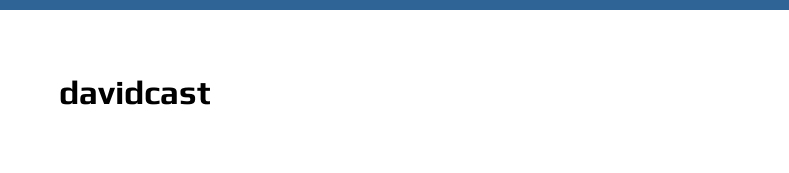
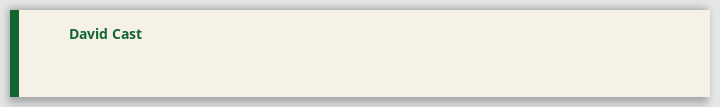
- davidcast
+ David Cast

